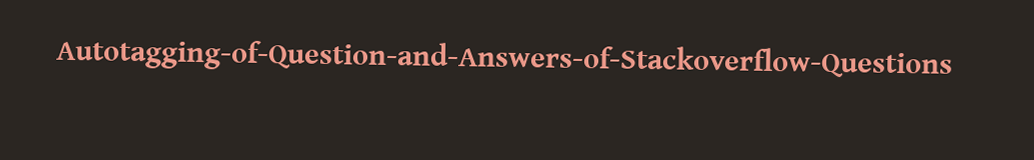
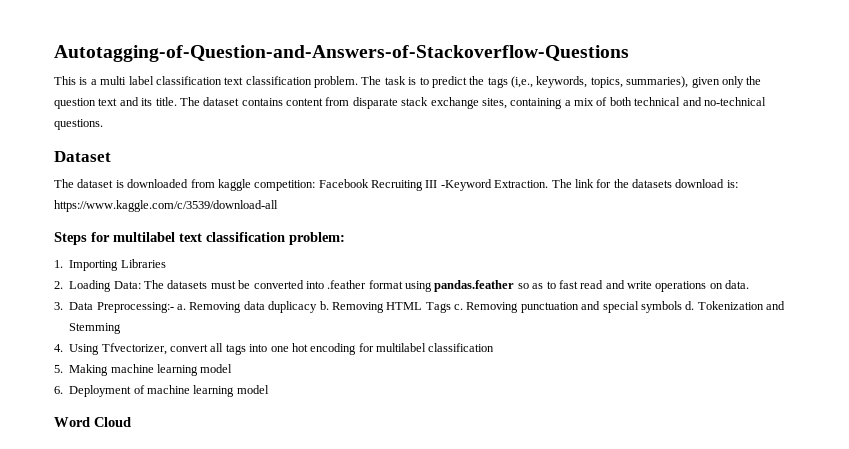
+ This is a multi label classification text classification problem. The task is to predict the tags (i,e., keywords, topics, summaries), given only the question text and its title. The dataset contains content from disparate stack exchange sites, containing a mix of both technical and no-technical questions.
+ Dataset
+ The dataset is downloaded from kaggle competition: Facebook Recruiting III -Keyword Extraction. The link for the datasets download is: https://www.kaggle.com/c/3539/download-all
+ Steps for multilabel text classification problem:
+ 1. Importing Libraries
+ 2. Loading Data: The datasets must be converted into .feather format using pandas.feather so as to fast read and write operations on data.
+ 3. Data Preprocessing:- a. Removing data duplicacy b. Removing HTML Tags c. Removing punctuation and special symbols d. Tokenization and Stemming
+ 4. Using Tfvectorizer, convert all tags into one hot encoding for multilabel classification
+ 5. Making machine learning model
+ 6. Deployment of machine learning model
+ Word Cloud

